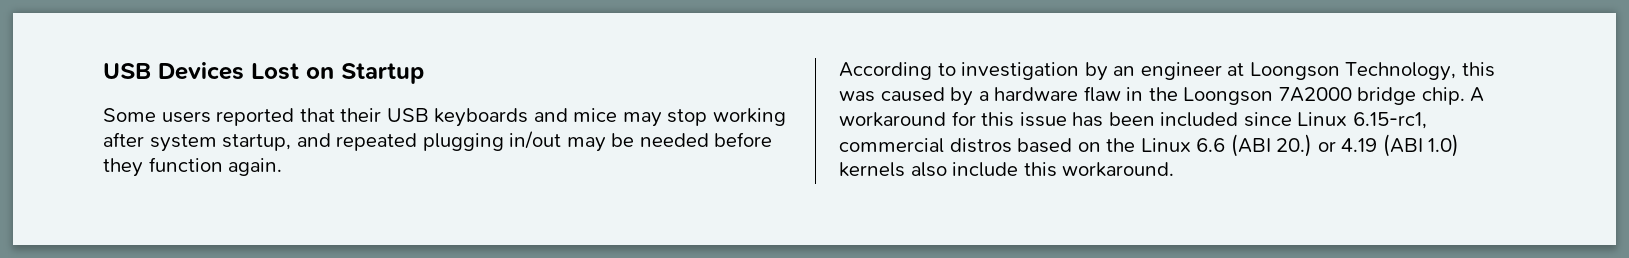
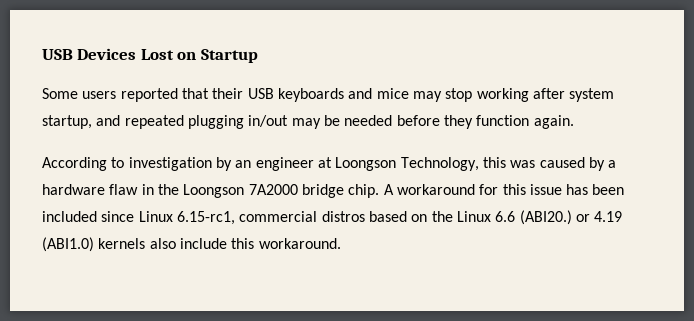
- A workaround for this issue has been included since Linux 6.15-rc1, commercial distros based on the Linux 6.6 (ABI 20.) or 4.19 (ABI 1.0) kernels also include this workaround.
+ A workaround for this issue has been included since Linux 6.15-rc1, commercial distros based on the Linux 6.6 (ABI20.) or 4.19 (ABI1.0) kernels also include this workaround.

